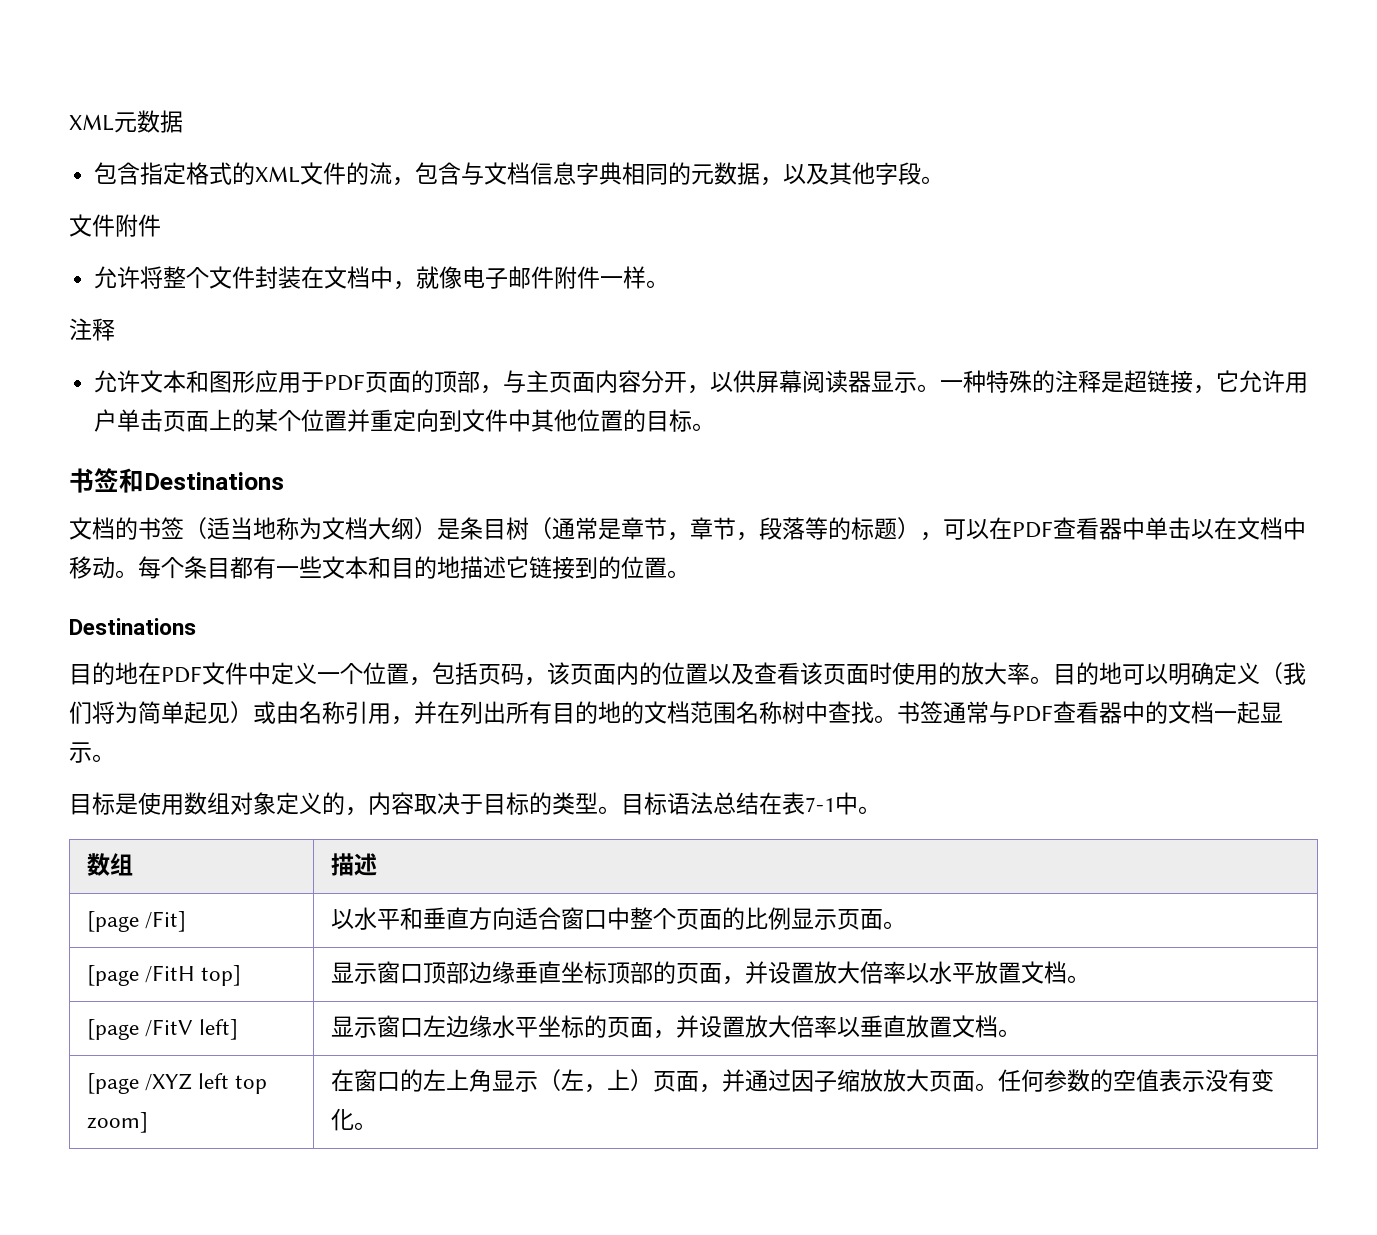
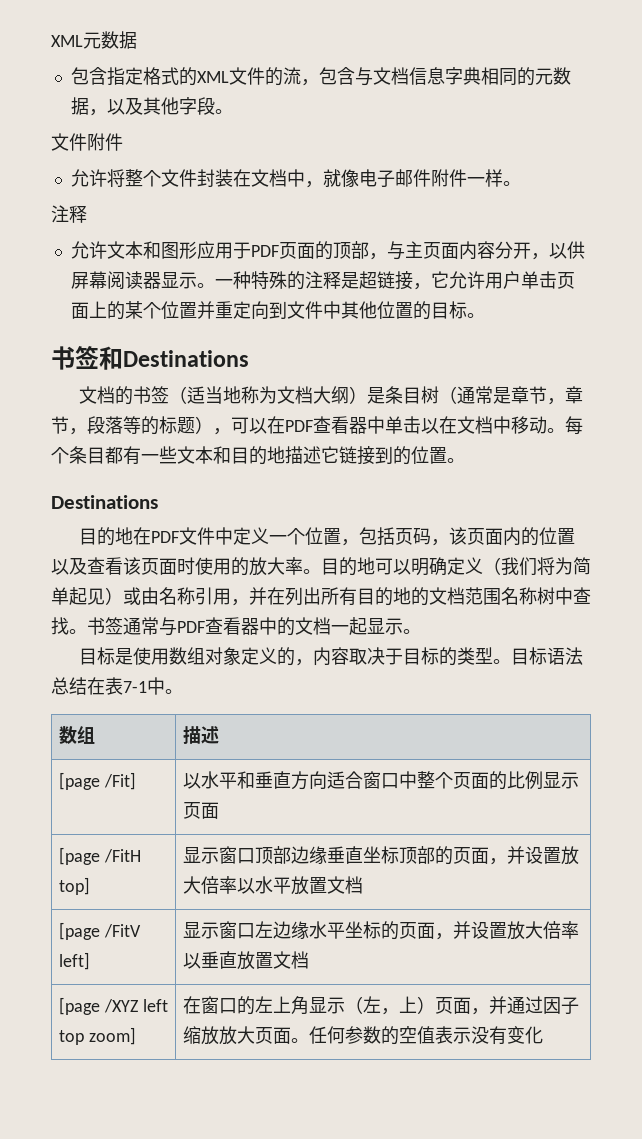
- [page /Fit] | 以水平和垂直方向适合窗口中整个页面的比例显示页面。
+ [page /Fit] | 以水平和垂直方向适合窗口中整个页面的比例显示页面
- [page /FitH top] | 显示窗口顶部边缘垂直坐标顶部的页面，并设置放大倍率以水平放置文档。
+ [page /FitH top] | 显示窗口顶部边缘垂直坐标顶部的页面，并设置放大倍率以水平放置文档
- [page /FitV left] | 显示窗口左边缘水平坐标的页面，并设置放大倍率以垂直放置文档。
+ [page /FitV left] | 显示窗口左边缘水平坐标的页面，并设置放大倍率以垂直放置文档
- [page /XYZ left top zoom] | 在窗口的左上角显示（左，上）页面，并通过因子缩放放大页面。任何参数的空值表示没有变化。
+ [page /XYZ left top zoom] | 在窗口的左上角显示（左，上）页面，并通过因子缩放放大页面。任何参数的空值表示没有变化

